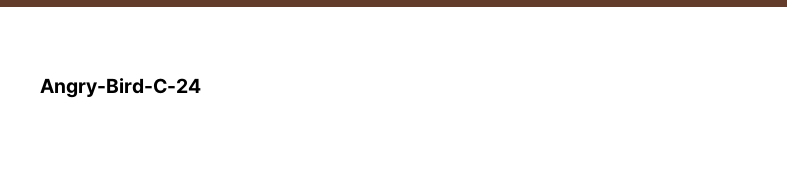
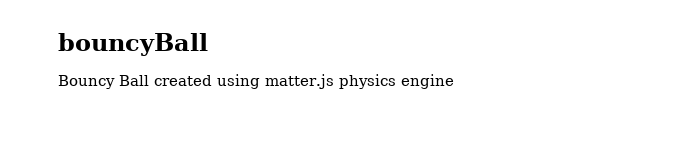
- Angry-Bird-C-24
+ bouncyBall
+ Bouncy Ball created using matter.js physics engine

